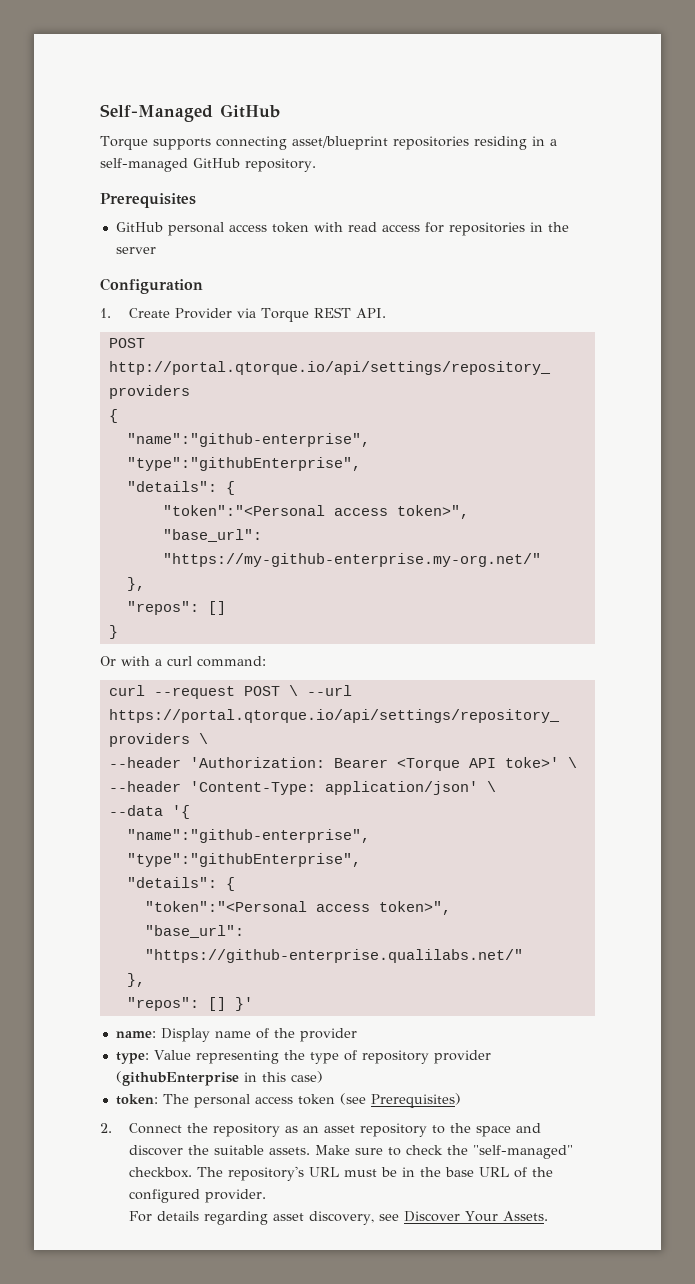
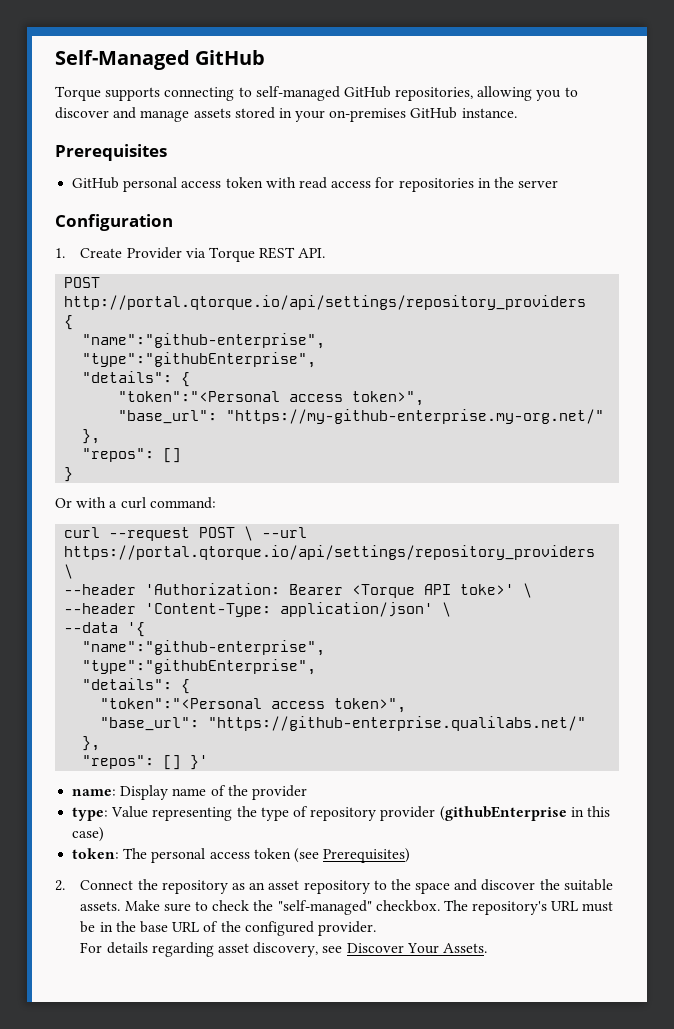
- Torque supports connecting asset/blueprint repositories residing in a self-managed GitHub repository.
+ Torque supports connecting to self-managed GitHub repositories, allowing you to discover and manage assets stored in your on-premises GitHub instance.

